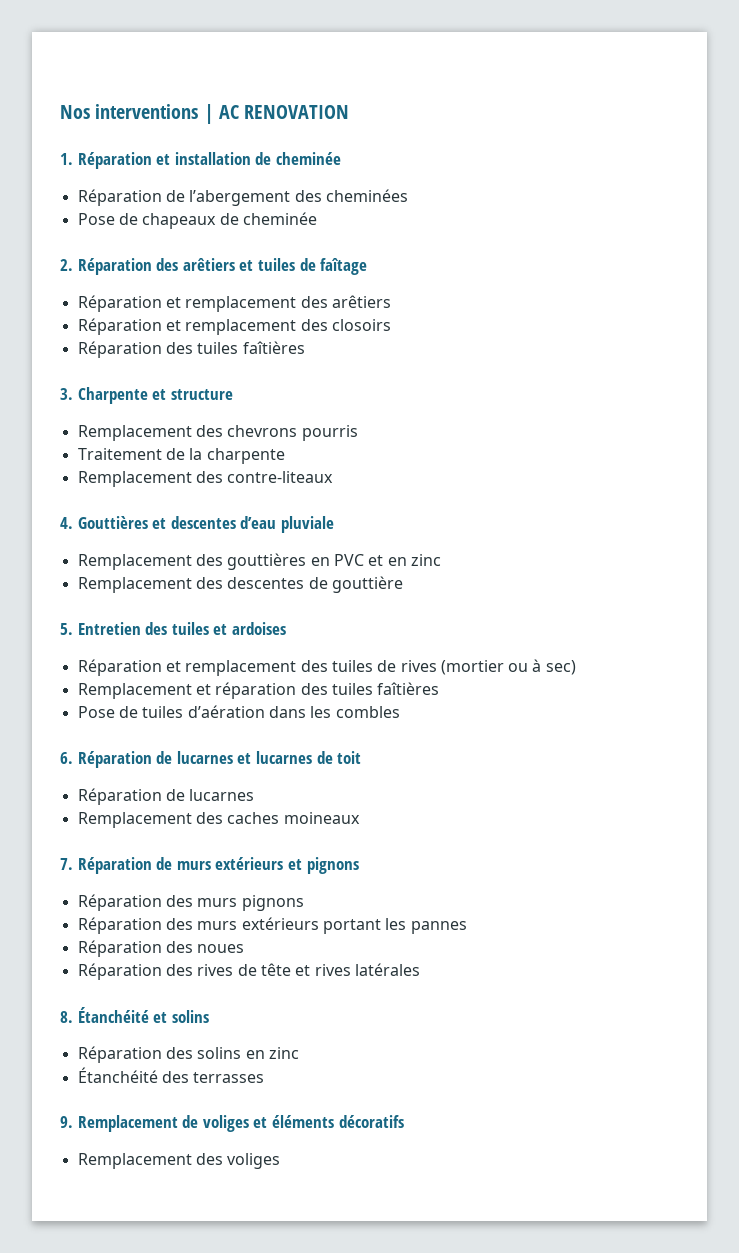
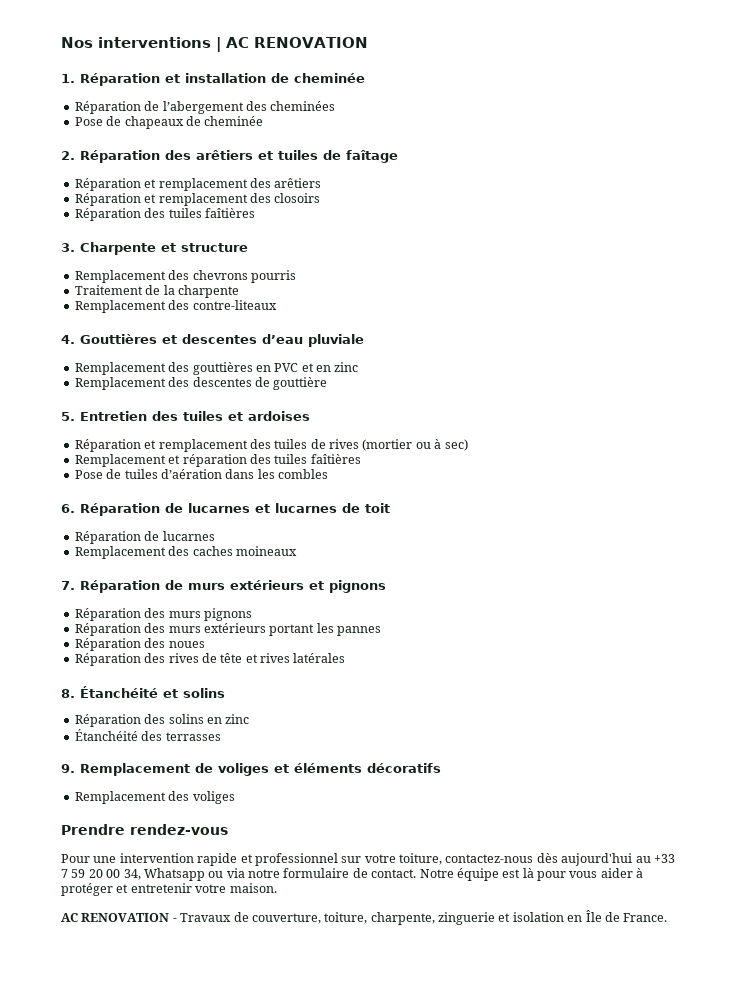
+ Prendre rendez-vous
+ Pour une intervention rapide et professionnel sur votre toiture, contactez-nous dès aujourd'hui au +33 7 59 20 00 34, Whatsapp ou via notre formulaire de contact. Notre équipe est là pour vous aider à protéger et entretenir votre maison.
+ AC RENOVATION - Travaux de couverture, toiture, charpente, zinguerie et isolation en Île de France.

